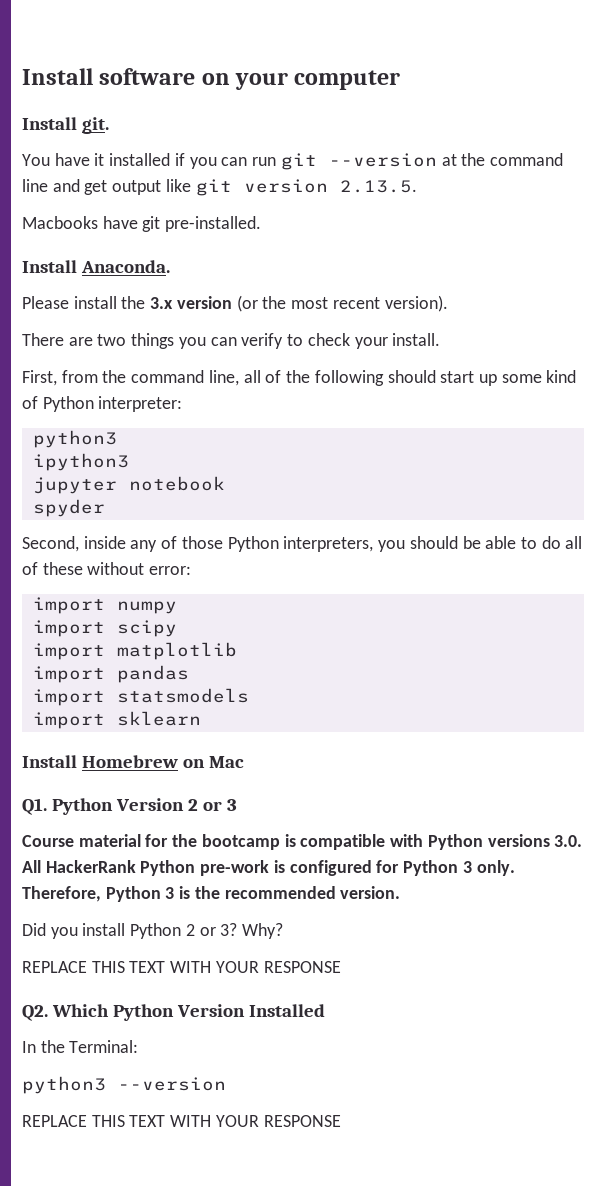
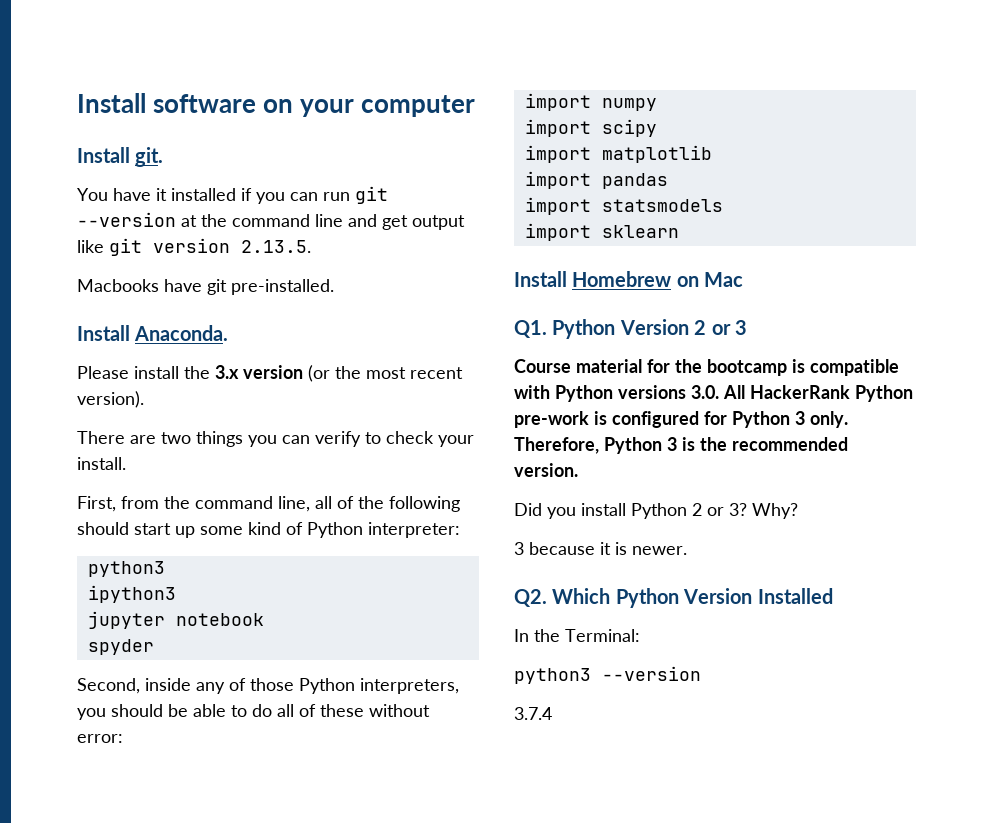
  Why?
- REPLACE THIS TEXT WITH YOUR RESPONSE
+ 3 because it is newer.
  python3 --version
- REPLACE THIS TEXT WITH YOUR RESPONSE
+ 3.7.4

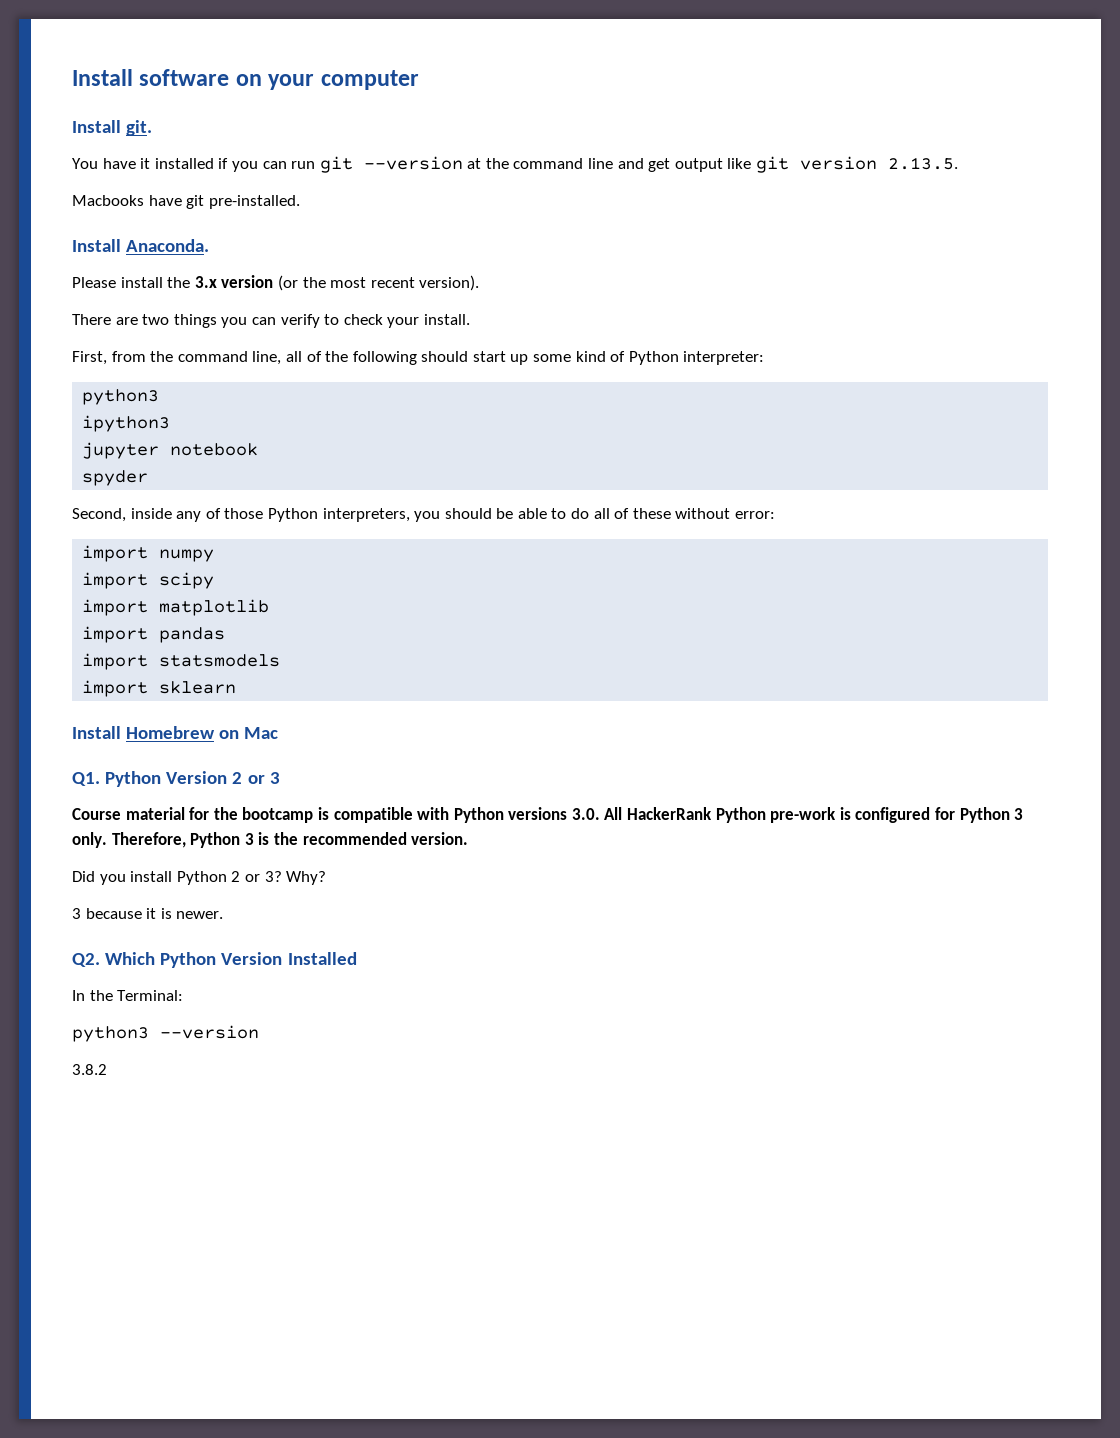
- 3.7.4
+ 3.8.2

